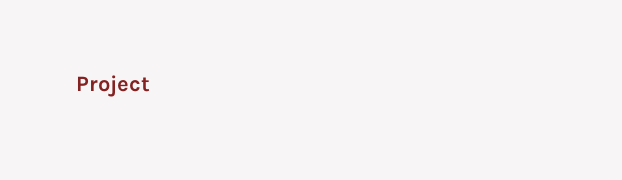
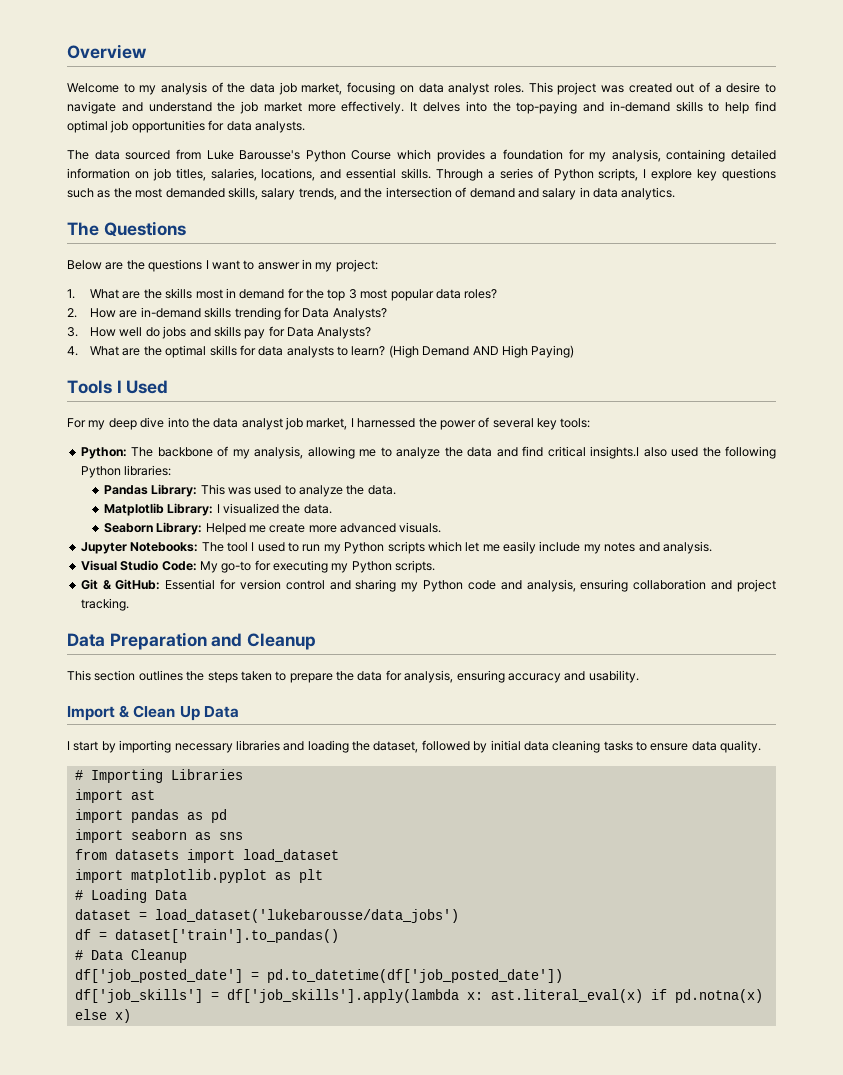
- Project
+ Overview
+ Welcome to my analysis of the data job market, focusing on data analyst roles. This project was created out of a desire to navigate and understand the job market more effectively. It delves into the top-paying and in-demand skills to help find optimal job opportunities for data analysts.
+ The data sourced from Luke Barousse's Python Course which provides a foundation for my analysis, containing detailed information on job titles, salaries, locations, and essential skills. Through a series of Python scripts, I explore key questions such as the most demanded skills, salary trends, and the intersection of demand and salary in data analytics.
+ The Questions
+ Below are the questions I want to answer in my project:
+ 1. What are the skills most in demand for the top 3 most popular data roles?
+ 2. How are in-demand skills trending for Data Analysts?
+ 3. How well do jobs and skills pay for Data Analysts?
+ 4. What are the optimal skills for data analysts to learn? (High Demand AND High Paying)
+ Tools I Used
+ For my deep dive into the data analyst job market, I harnessed the power of several key tools:
+ Python: The backbone of my analysis, allowing me to analyze the data and find critical insights.I also used the following Python libraries:
+ Pandas Library: This was used to analyze the data.
+ Matplotlib Library: I visualized the data.
+ Seaborn Library: Helped me create more advanced visuals.
+ Jupyter Notebooks: The tool I used to run my Python scripts which let me easily include my notes and analysis.
+ Visual Studio Code: My go-to for executing my Python scripts.
+ Git & GitHub: Essential for version control and sharing my Python code and analysis, ensuring collaboration and project tracking.
+ Data Preparation and Cleanup
+ This section outlines the steps taken to prepare the data for analysis, ensuring accuracy and usability.
+ Import & Clean Up Data
+ I start by importing necessary libraries and loading the dataset, followed by initial data cleaning tasks to ensure data quality.
+ # Importing Libraries
+ import ast
+ import pandas as pd
+ import seaborn as sns
+ from datasets import load_dataset
+ import matplotlib.pyplot as plt
+ # Loading Data
+ dataset = load_dataset('lukebarousse/data_jobs')
+ df = dataset['train'].to_pandas()
+ # Data Cleanup
+ df['job_posted_date'] = pd.to_datetime(df['job_posted_date'])
+ df['job_skills'] = df['job_skills'].apply(lambda x: ast.literal_eval(x) if pd.notna(x) else x)

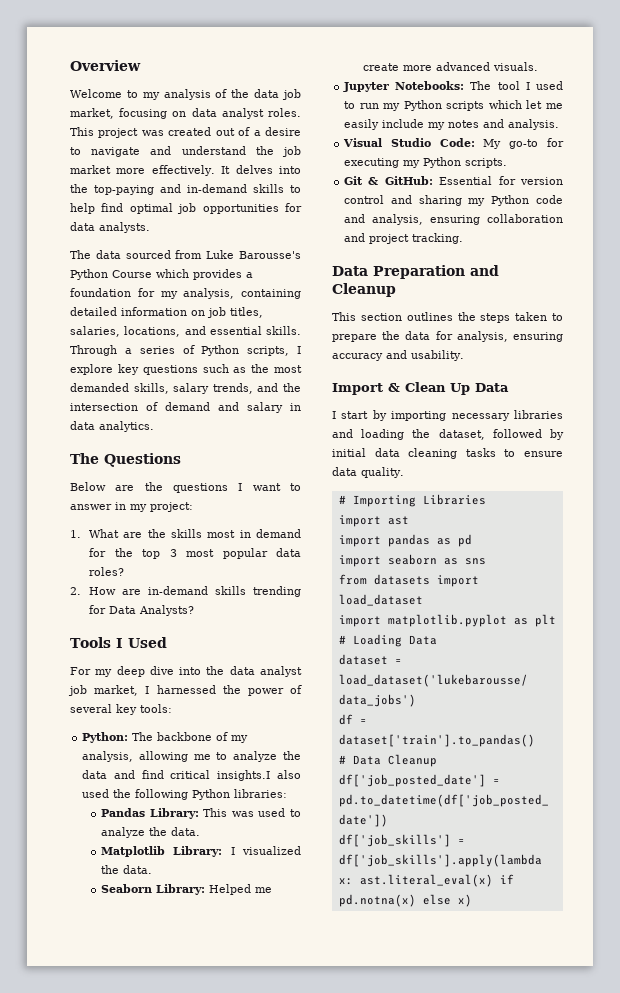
- 3. How well do jobs and skills pay for Data Analysts?
- 4. What are the optimal skills for data analysts to learn? (High Demand AND High Paying)

